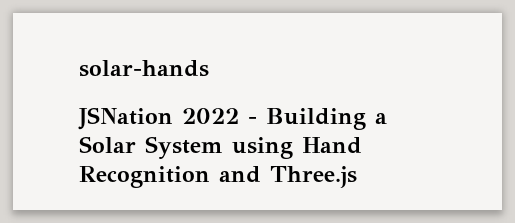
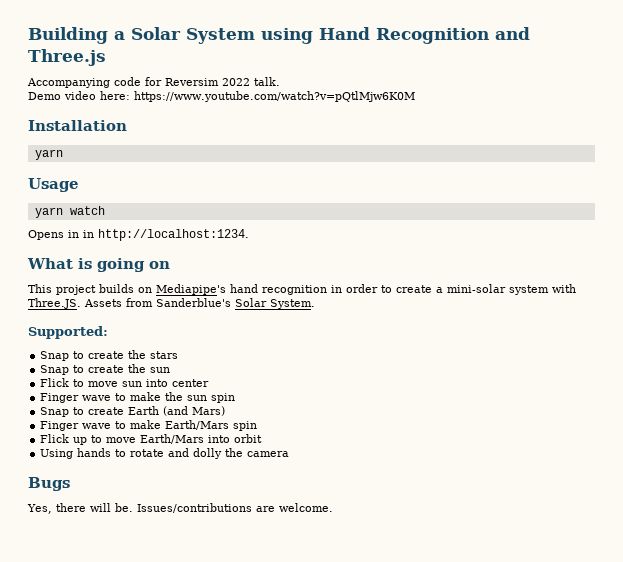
- solar-hands
- JSNation 2022 - Building a Solar System using Hand Recognition and Three.js
+ Building a Solar System using Hand Recognition and Three.js
+ Accompanying code for Reversim 2022 talk.
+ Demo video here: https://www.youtube.com/watch?v=pQtlMjw6K0M
+ Installation
+ yarn
+ Usage
+ yarn watch
+ Opens in in http://localhost:1234.
+ What is going on
+ This project builds on Mediapipe's hand recognition in order to create a mini-solar system with Three.JS. Assets from Sanderblue's Solar System.
+ Supported:
+ Snap to create the stars
+ Snap to create the sun
+ Flick to move sun into center
+ Finger wave to make the sun spin
+ Snap to create Earth (and Mars)
+ Finger wave to make Earth/Mars spin
+ Flick up to move Earth/Mars into orbit
+ Using hands to rotate and dolly the camera
+ Bugs
+ Yes, there will be. Issues/contributions are welcome.

